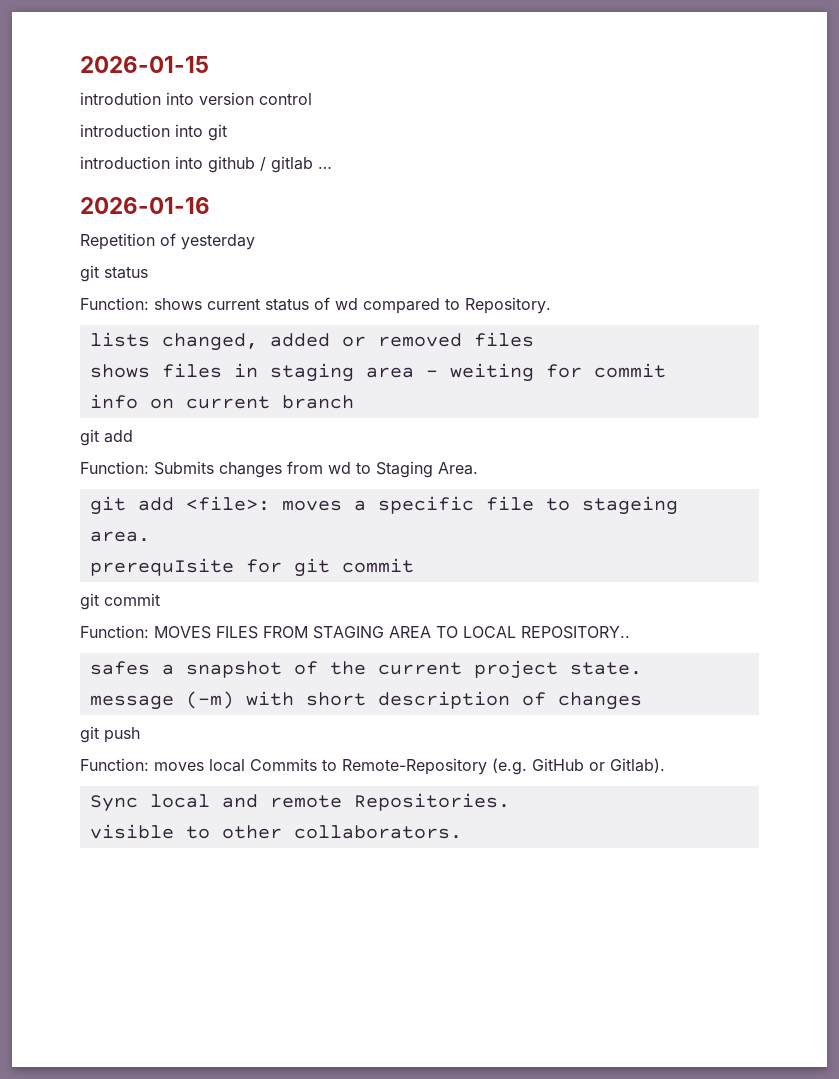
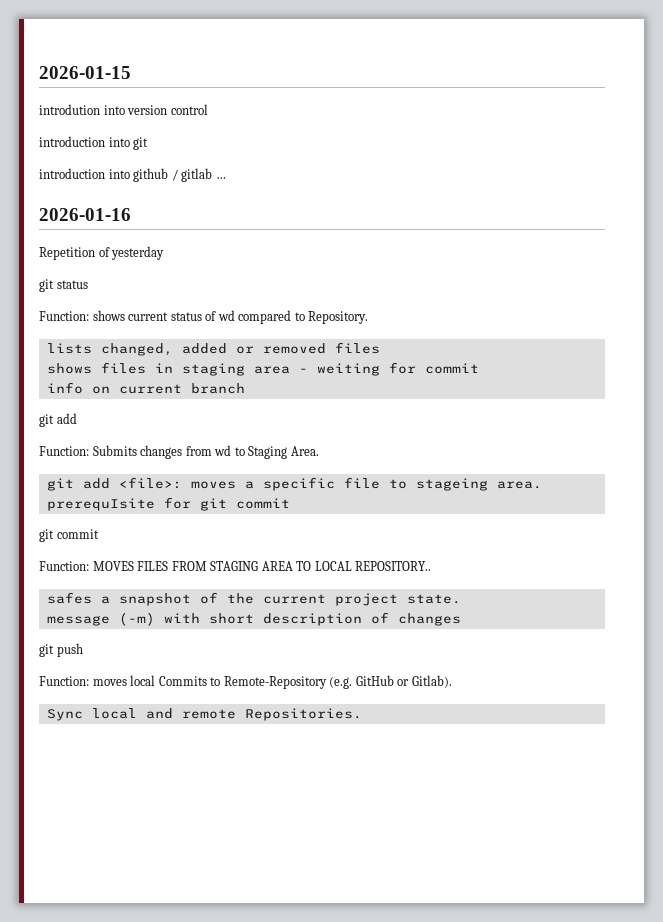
- visible to other collaborators.

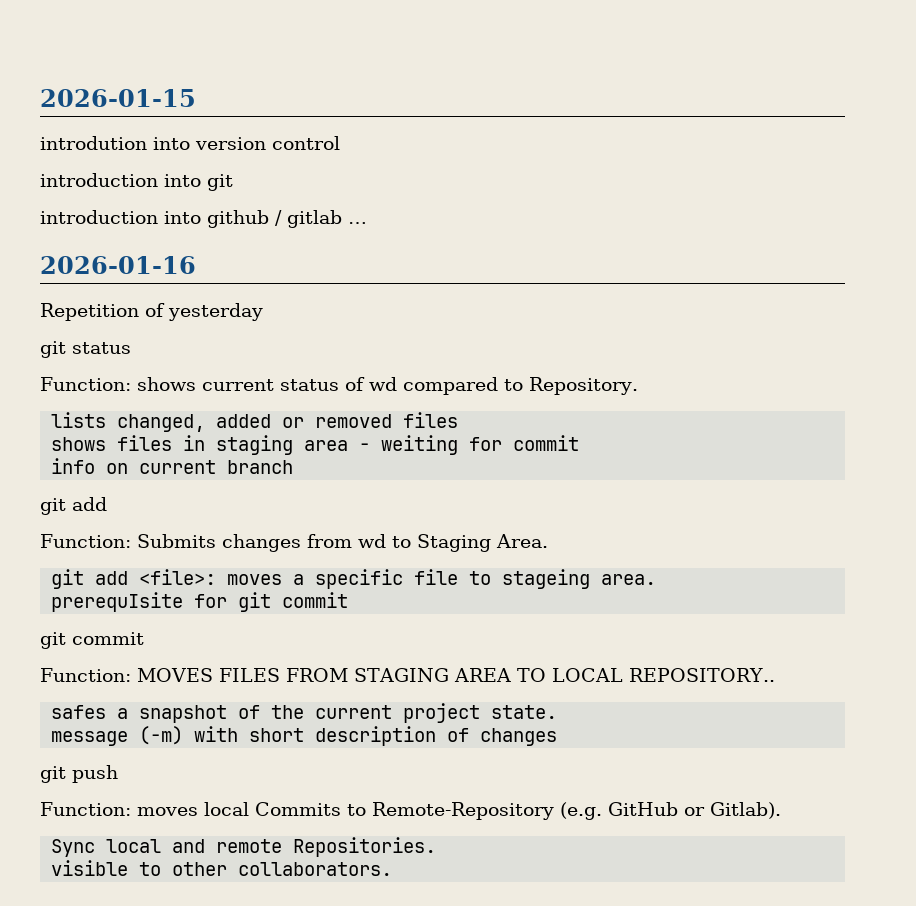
+ visible to other collaborators.

